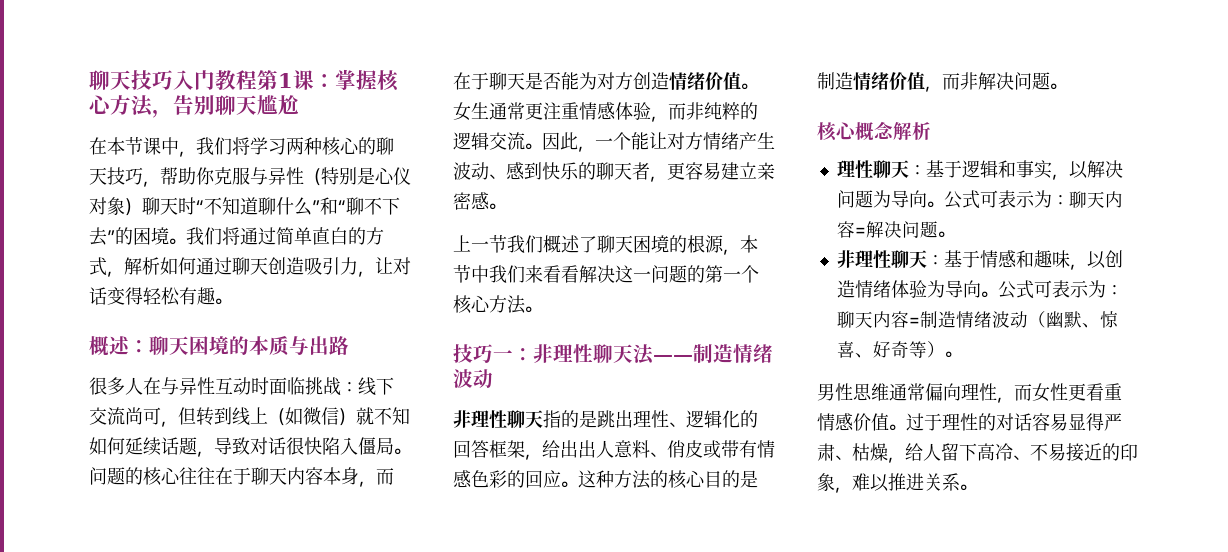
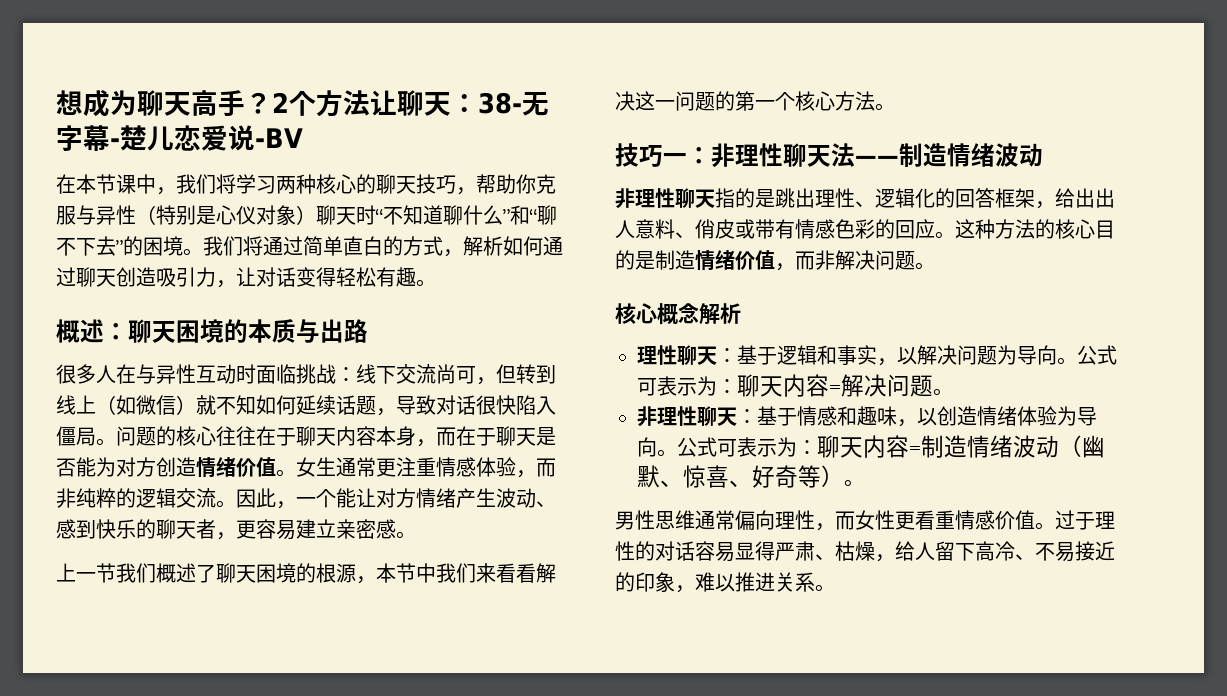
- 聊天技巧入门教程第1课：掌握核心方法，告别聊天尴尬
+ 想成为聊天高手？2个方法让聊天：38-无字幕-楚儿恋爱说-BV

